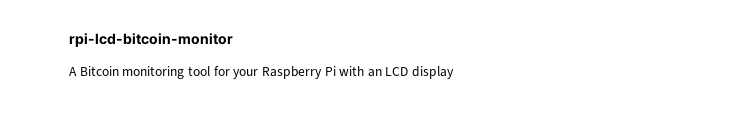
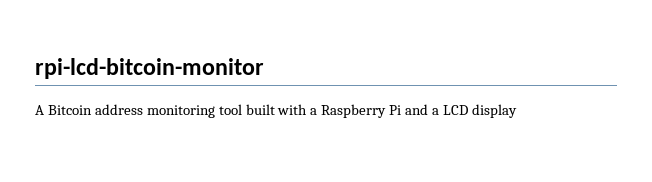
- A Bitcoin monitoring tool for your Raspberry Pi with an LCD display
+ A Bitcoin address monitoring tool built with a Raspberry Pi and a LCD display

